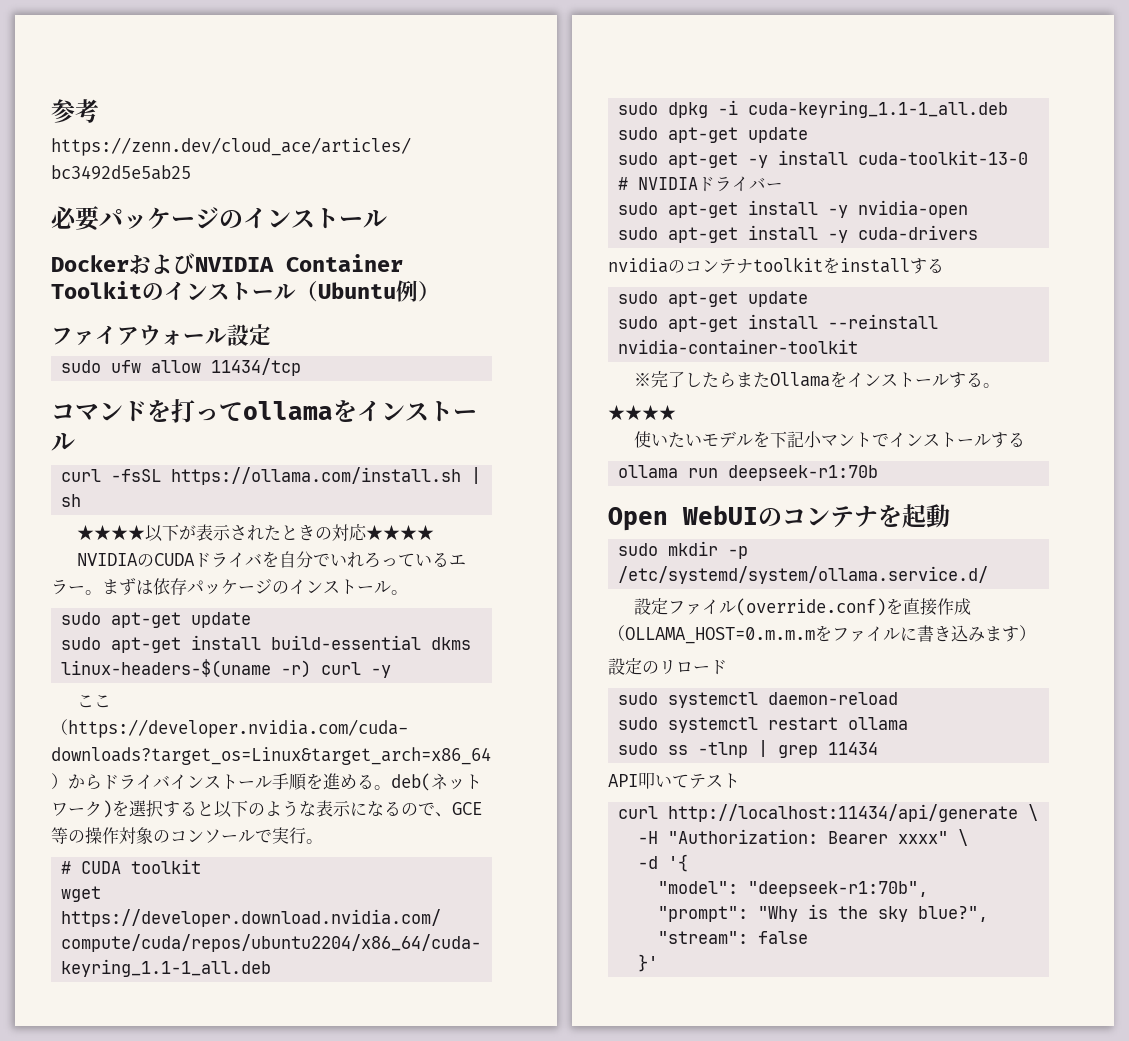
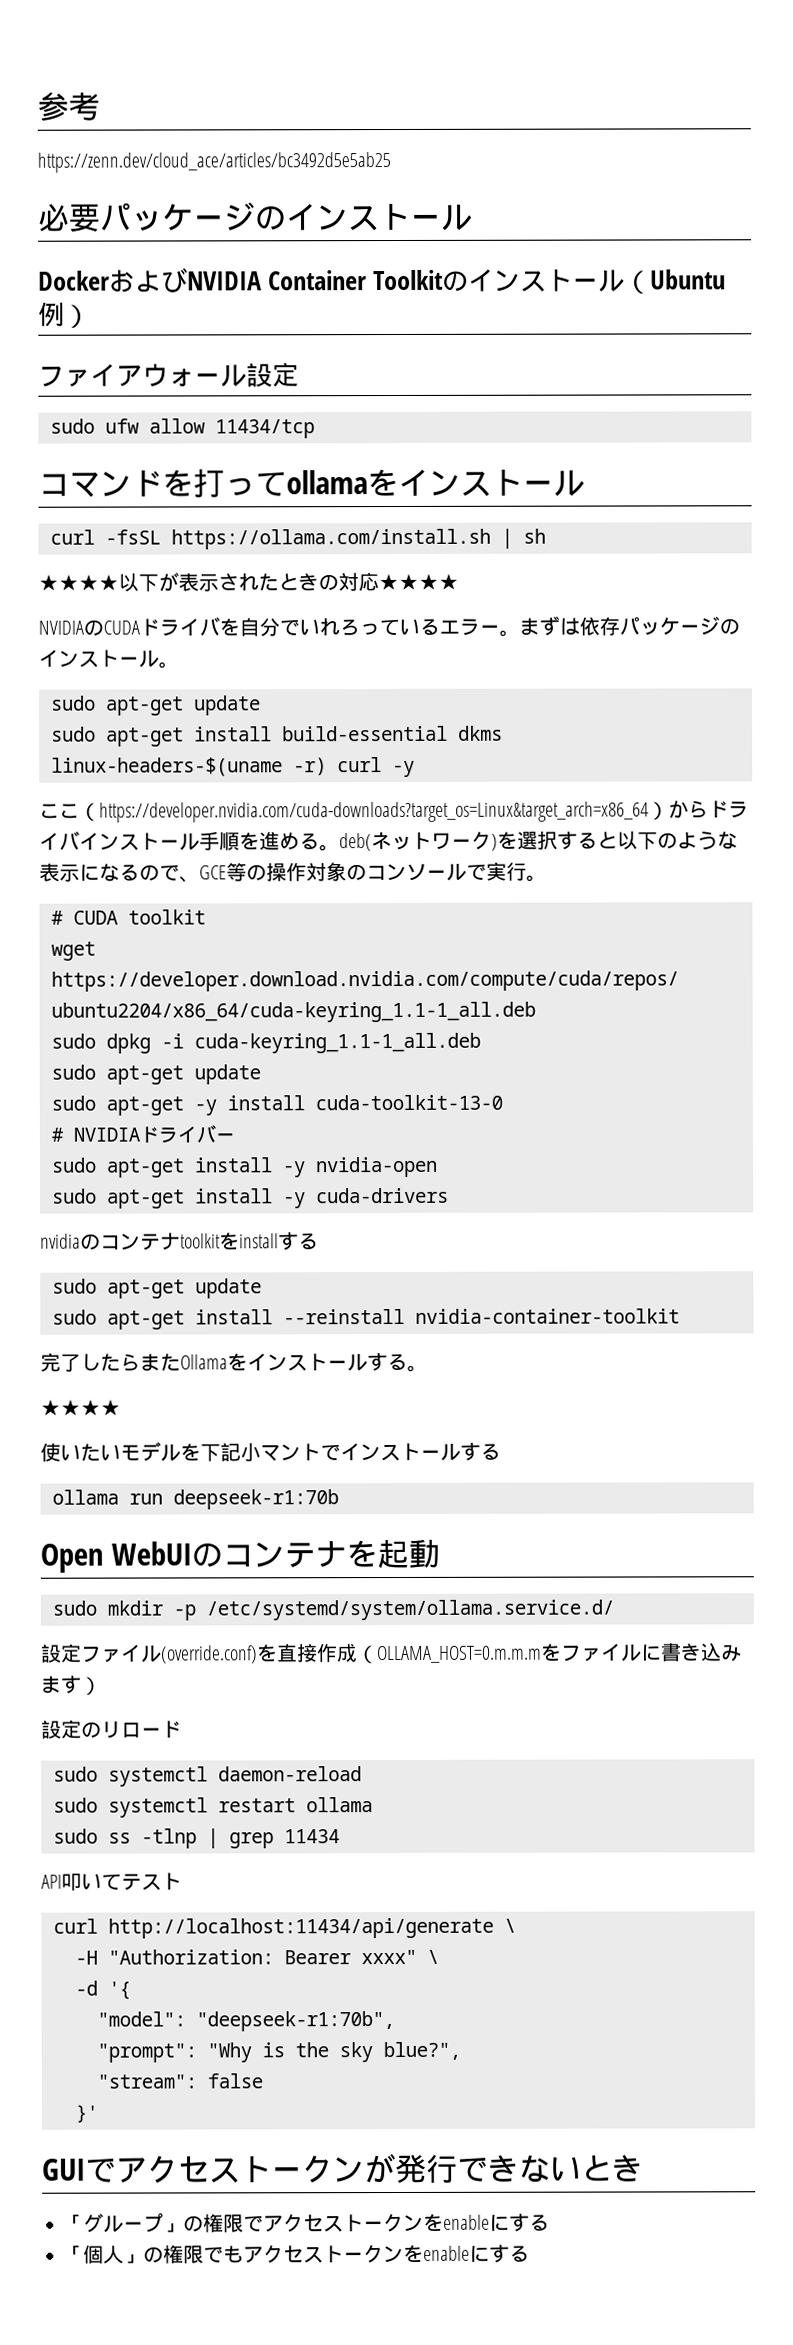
- ※完了したらまたOllamaをインストールする。
+ 完了したらまたOllamaをインストールする。
+ GUIでアクセストークンが発行できないとき
+ 「グループ」の権限でアクセストークンをenableにする
+ 「個人」の権限でもアクセストークンをenableにする

